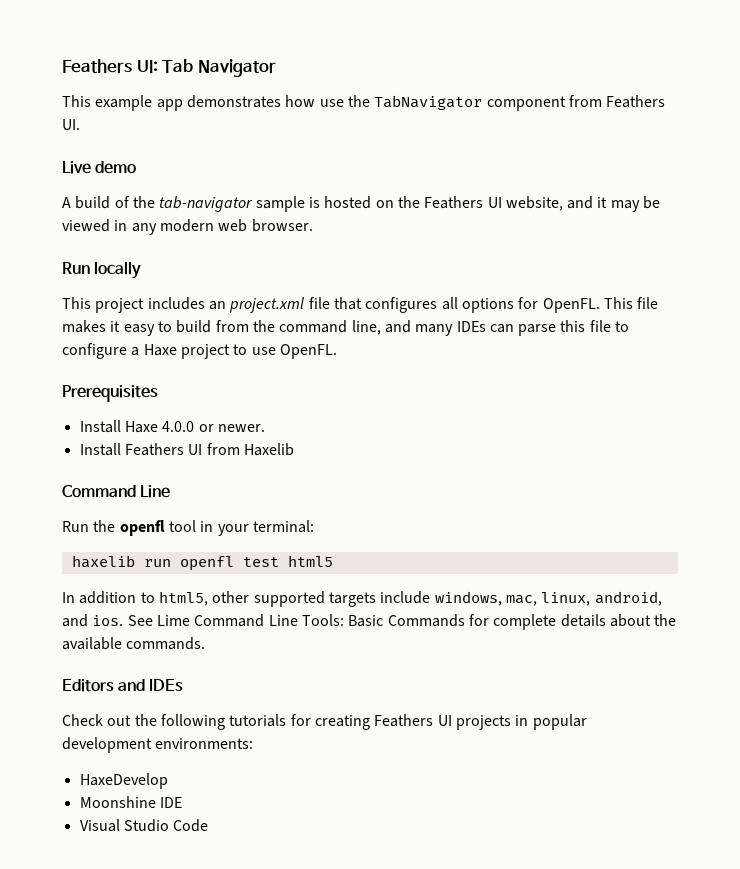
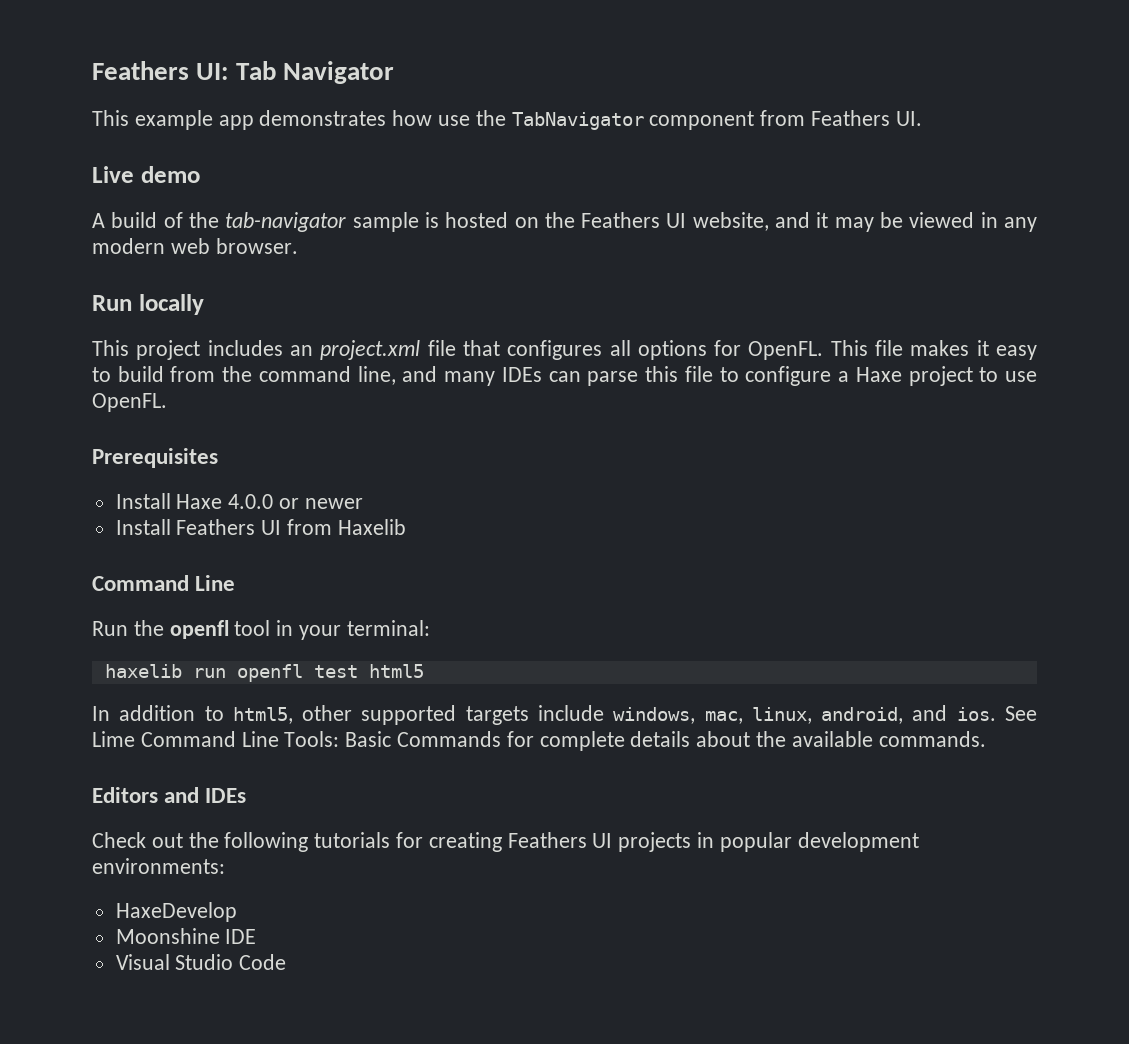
- Install Haxe 4.0.0 or newer.
+ Install Haxe 4.0.0 or newer

